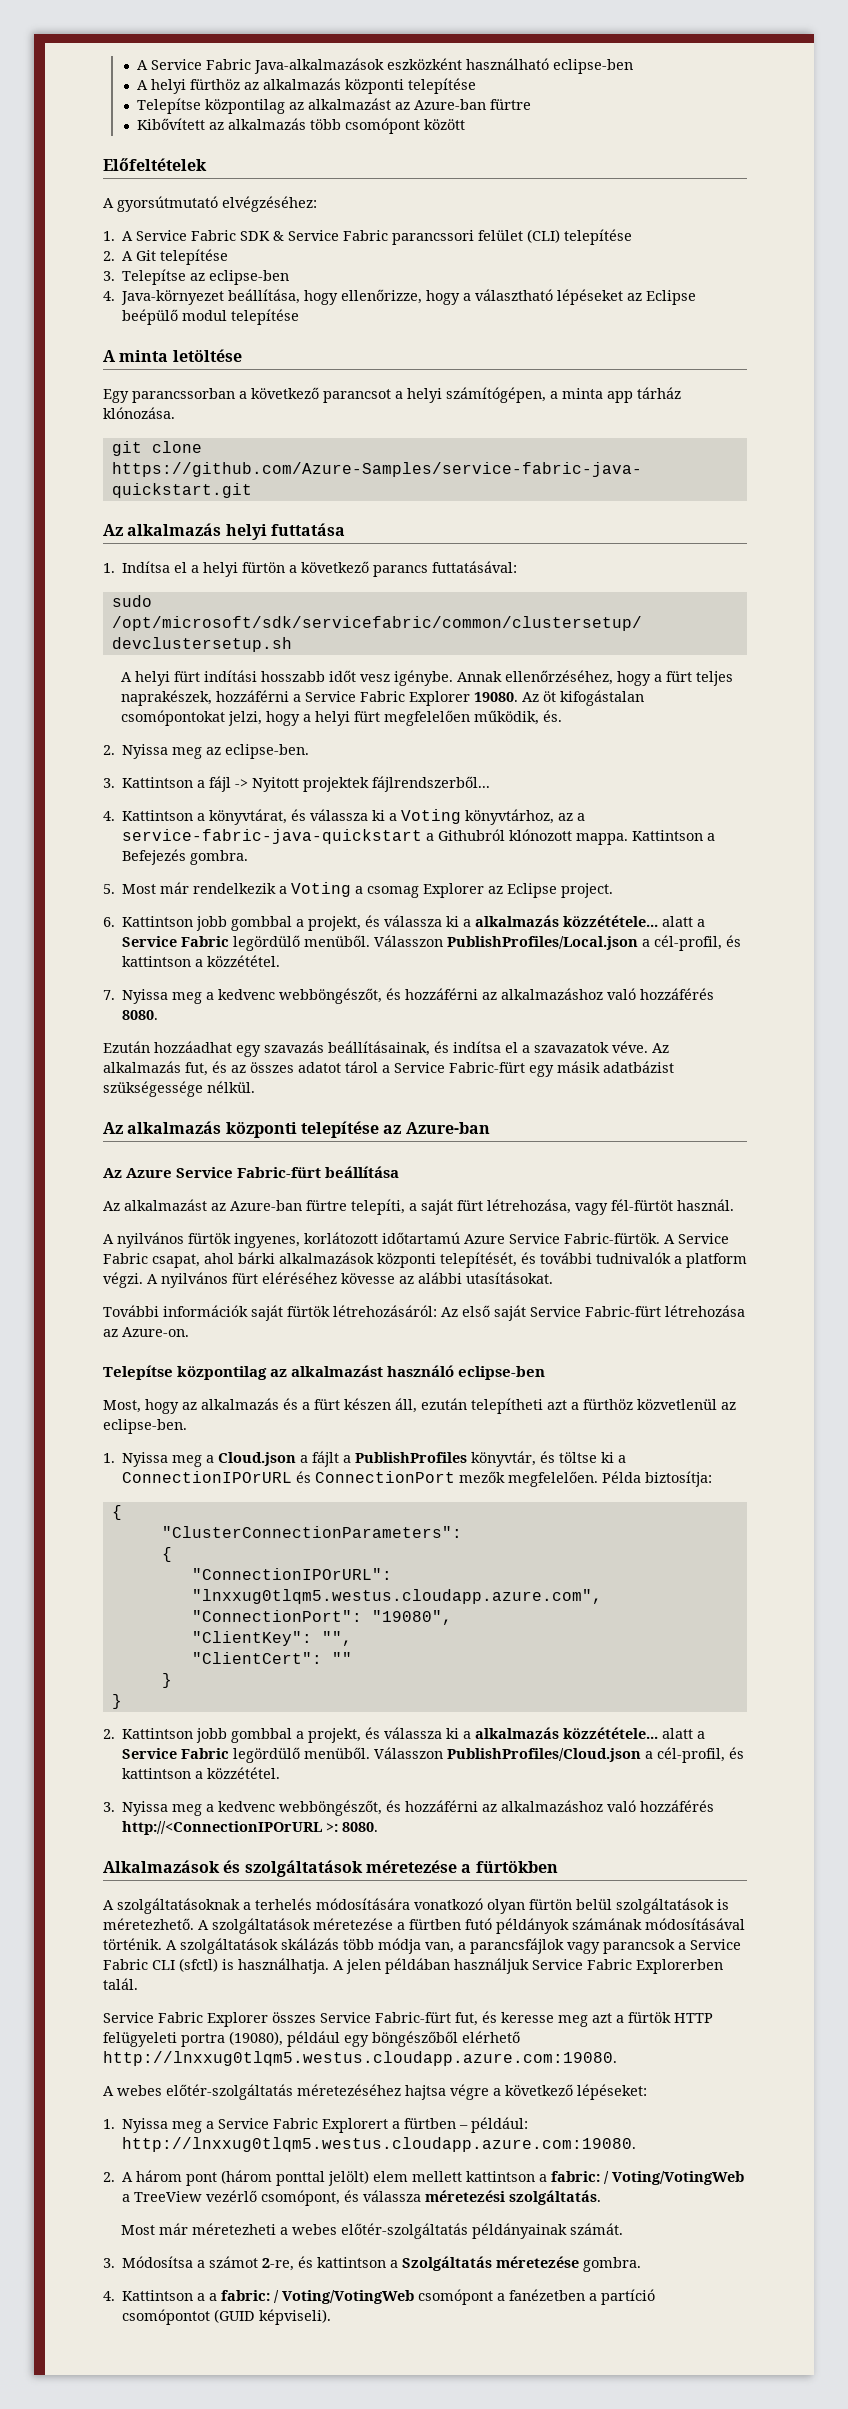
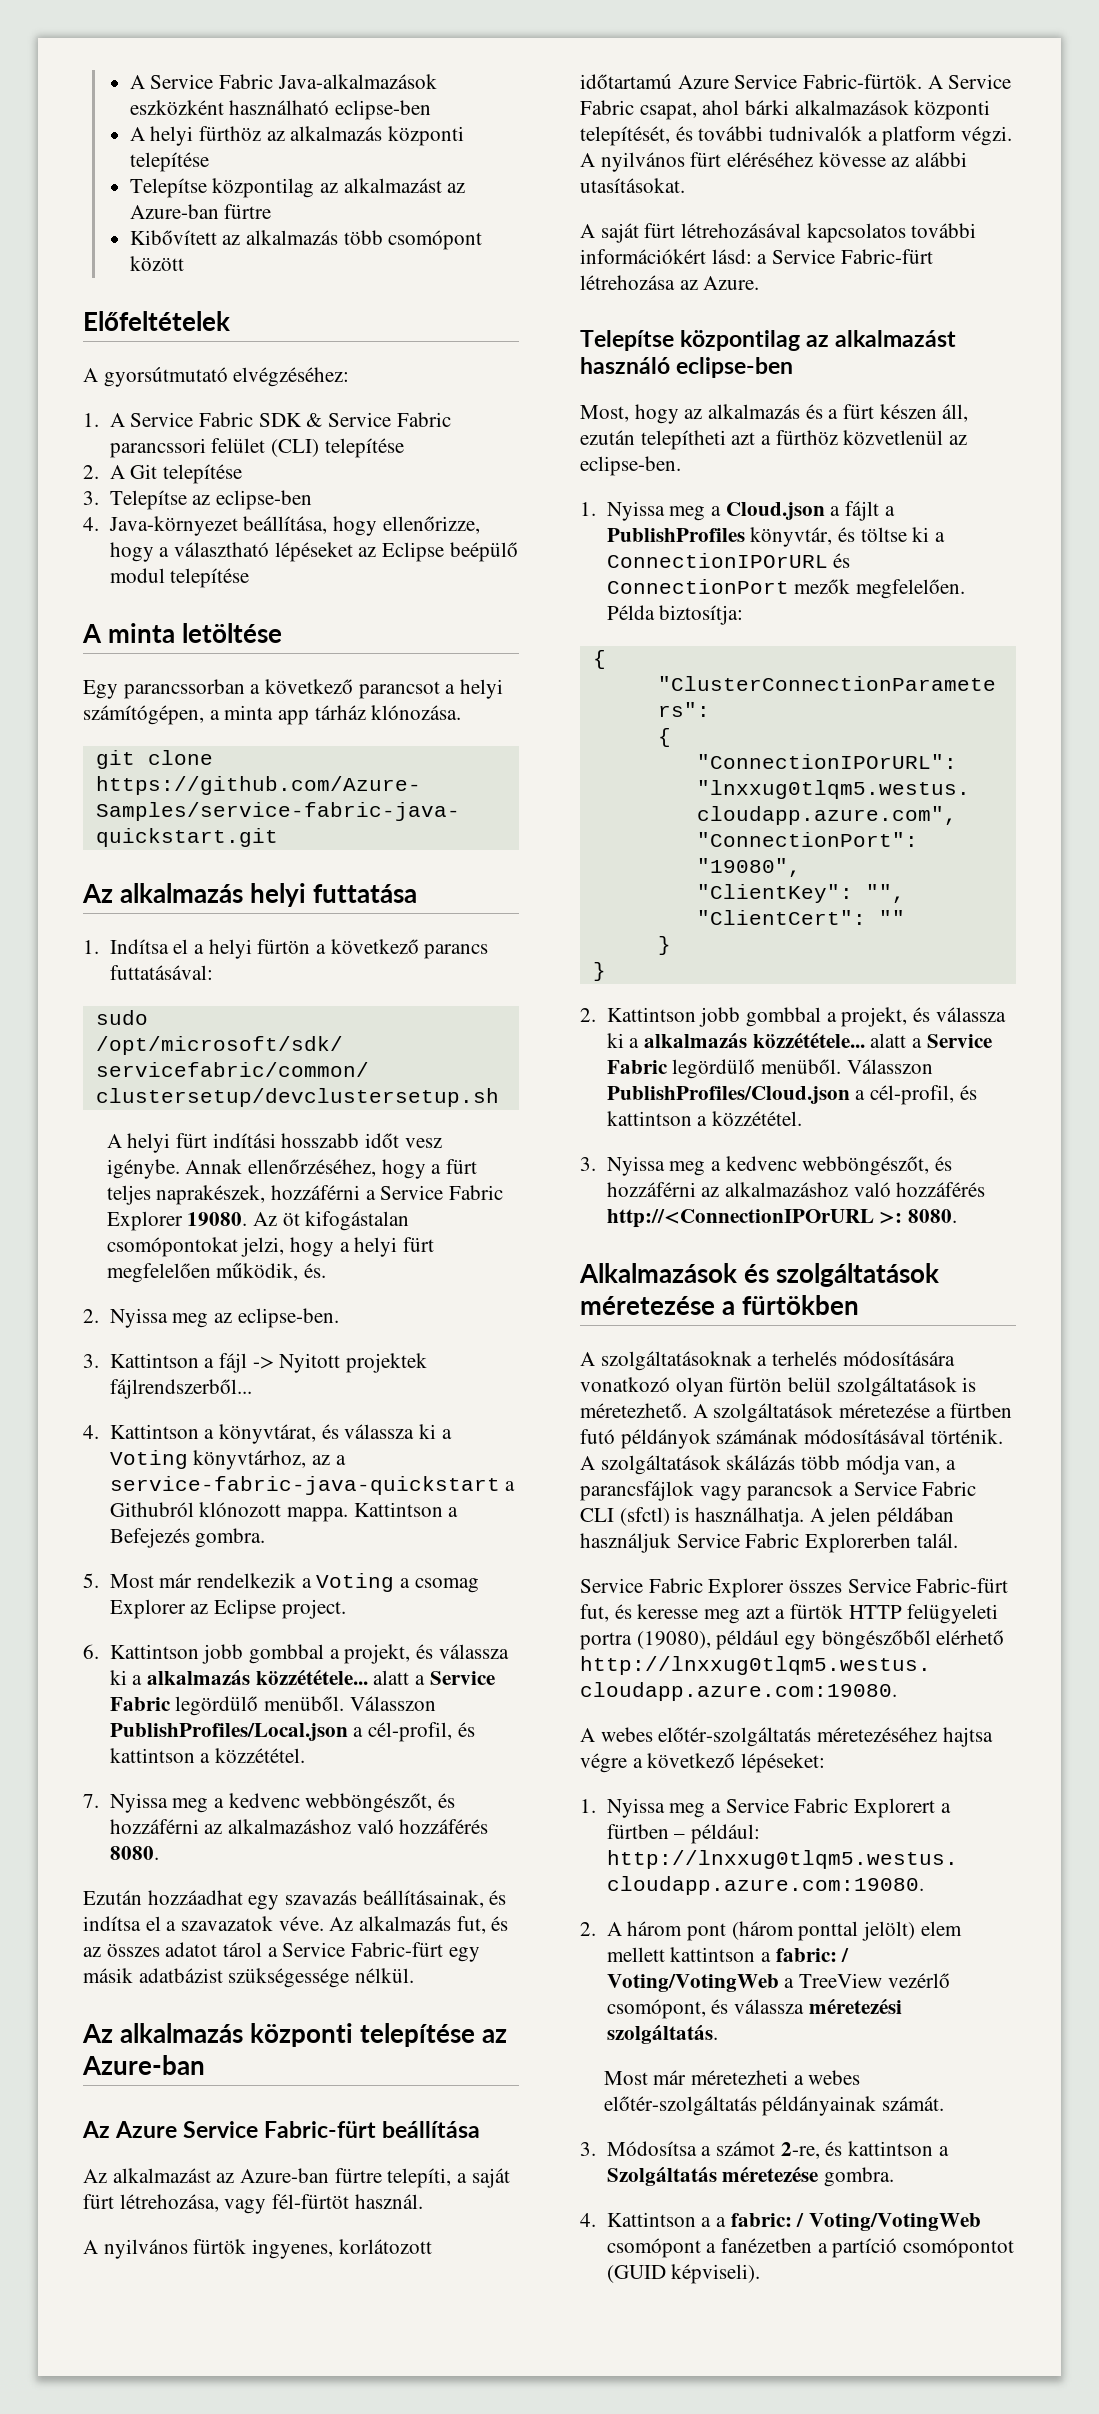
- További információk saját fürtök létrehozásáról: Az első saját Service Fabric-fürt létrehozása az Azure-on.
+ A saját fürt létrehozásával kapcsolatos további információkért lásd: a Service Fabric-fürt létrehozása az Azure.

